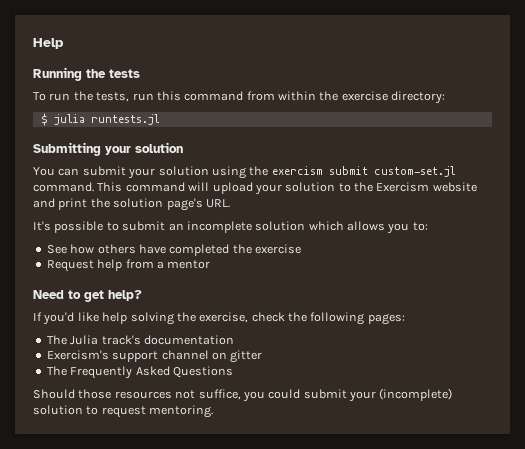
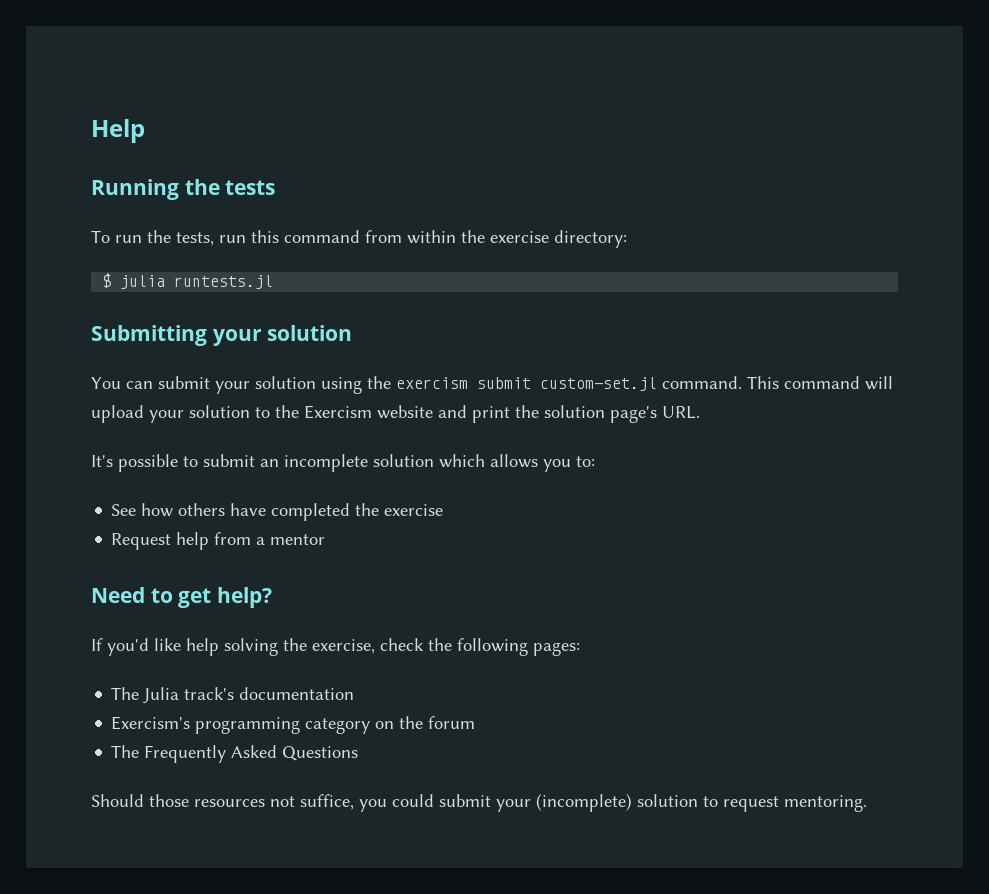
- Exercism's support channel on gitter
+ Exercism's programming category on the forum

